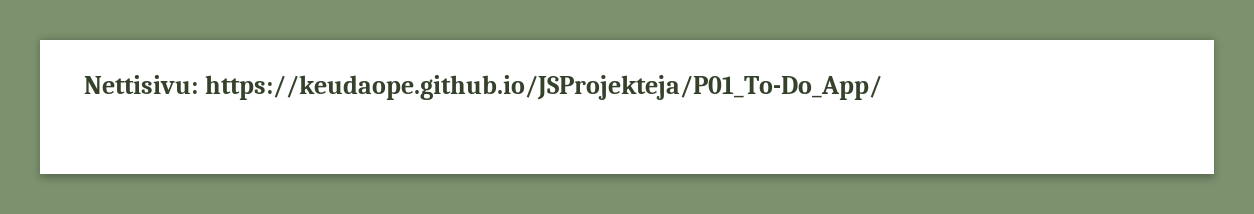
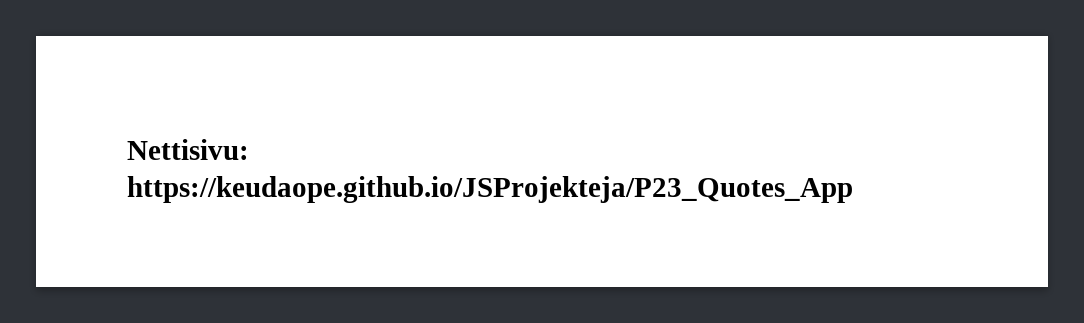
- Nettisivu: https://keudaope.github.io/JSProjekteja/P01_To-Do_App/
+ Nettisivu: https://keudaope.github.io/JSProjekteja/P23_Quotes_App

